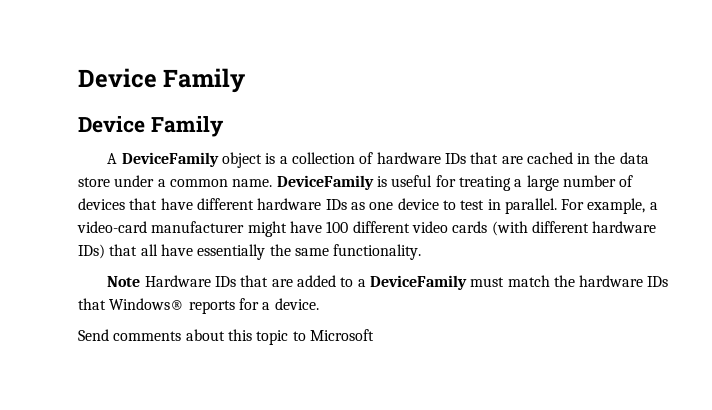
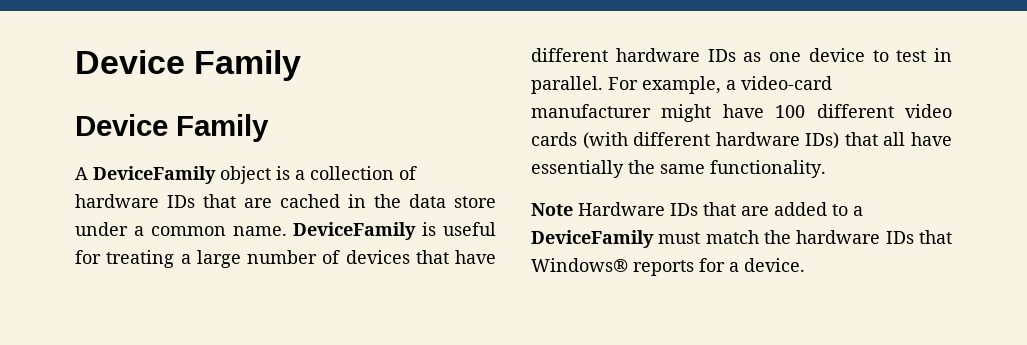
- Send comments about this topic to Microsoft

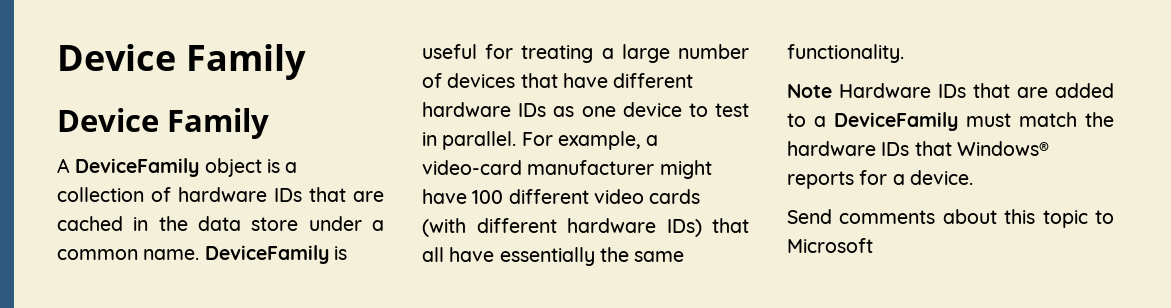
+ Send comments about this topic to Microsoft

